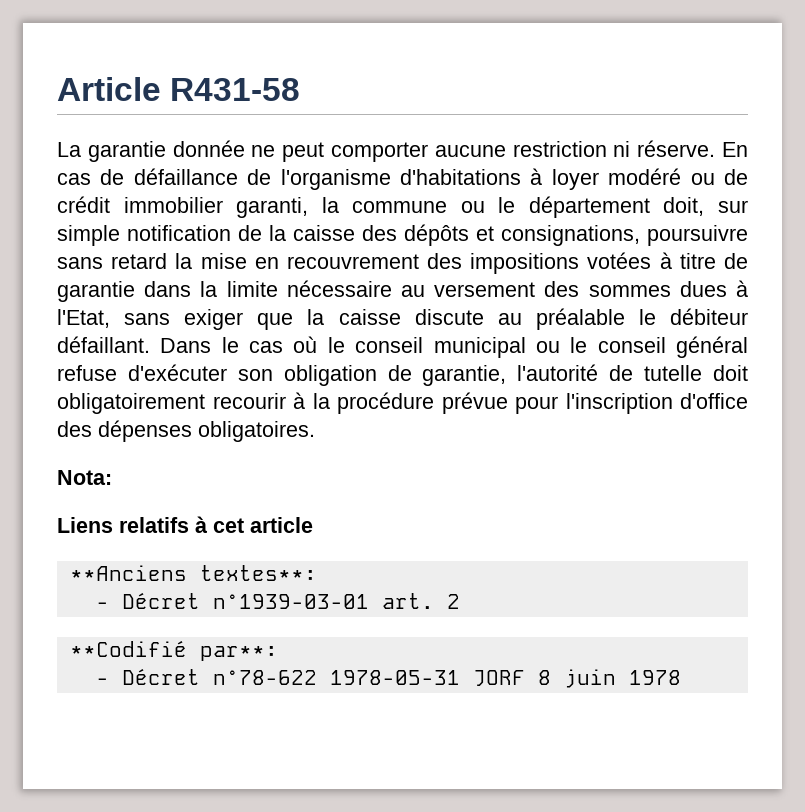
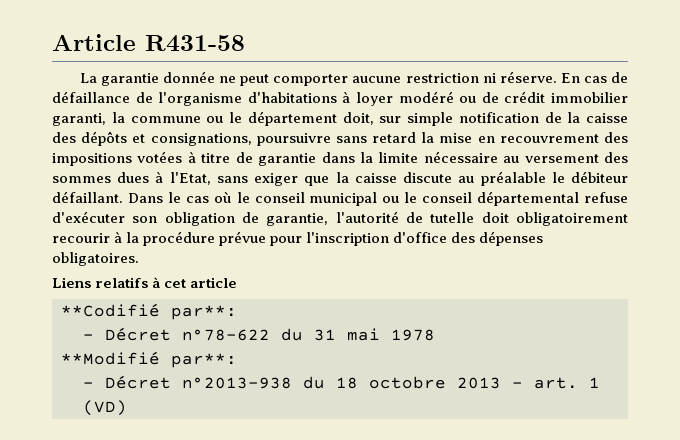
- Dans le cas où le conseil municipal ou le conseil général refuse d'exécuter son obligation de garantie, l'autorité de tutelle doit obligatoirement recourir à la procédure prévue pour l'inscription d'office des dépenses obligatoires.
+ Dans le cas où le conseil municipal ou le conseil départemental refuse d'exécuter son obligation de garantie, l'autorité de tutelle doit obligatoirement recourir à la procédure prévue pour l'inscription d'office des dépenses obligatoires.
- Nota:
- **Anciens textes**:
- - Décret n°1939-03-01 art. 2
- - Décret n°78-622 1978-05-31 JORF 8 juin 1978
+ - Décret n°78-622 du 31 mai 1978
+ **Modifié par**:
+ - Décret n°2013-938 du 18 octobre 2013 - art. 1 (VD)

